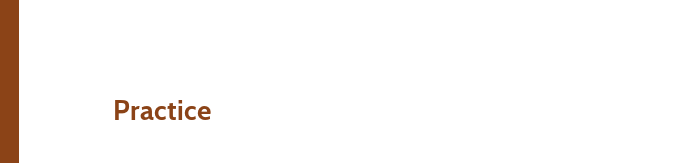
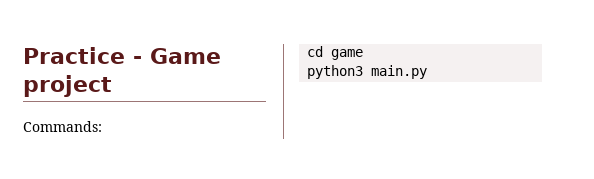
- Practice
+ Practice - Game project
+ Commands:
+ cd game
+ python3 main.py

